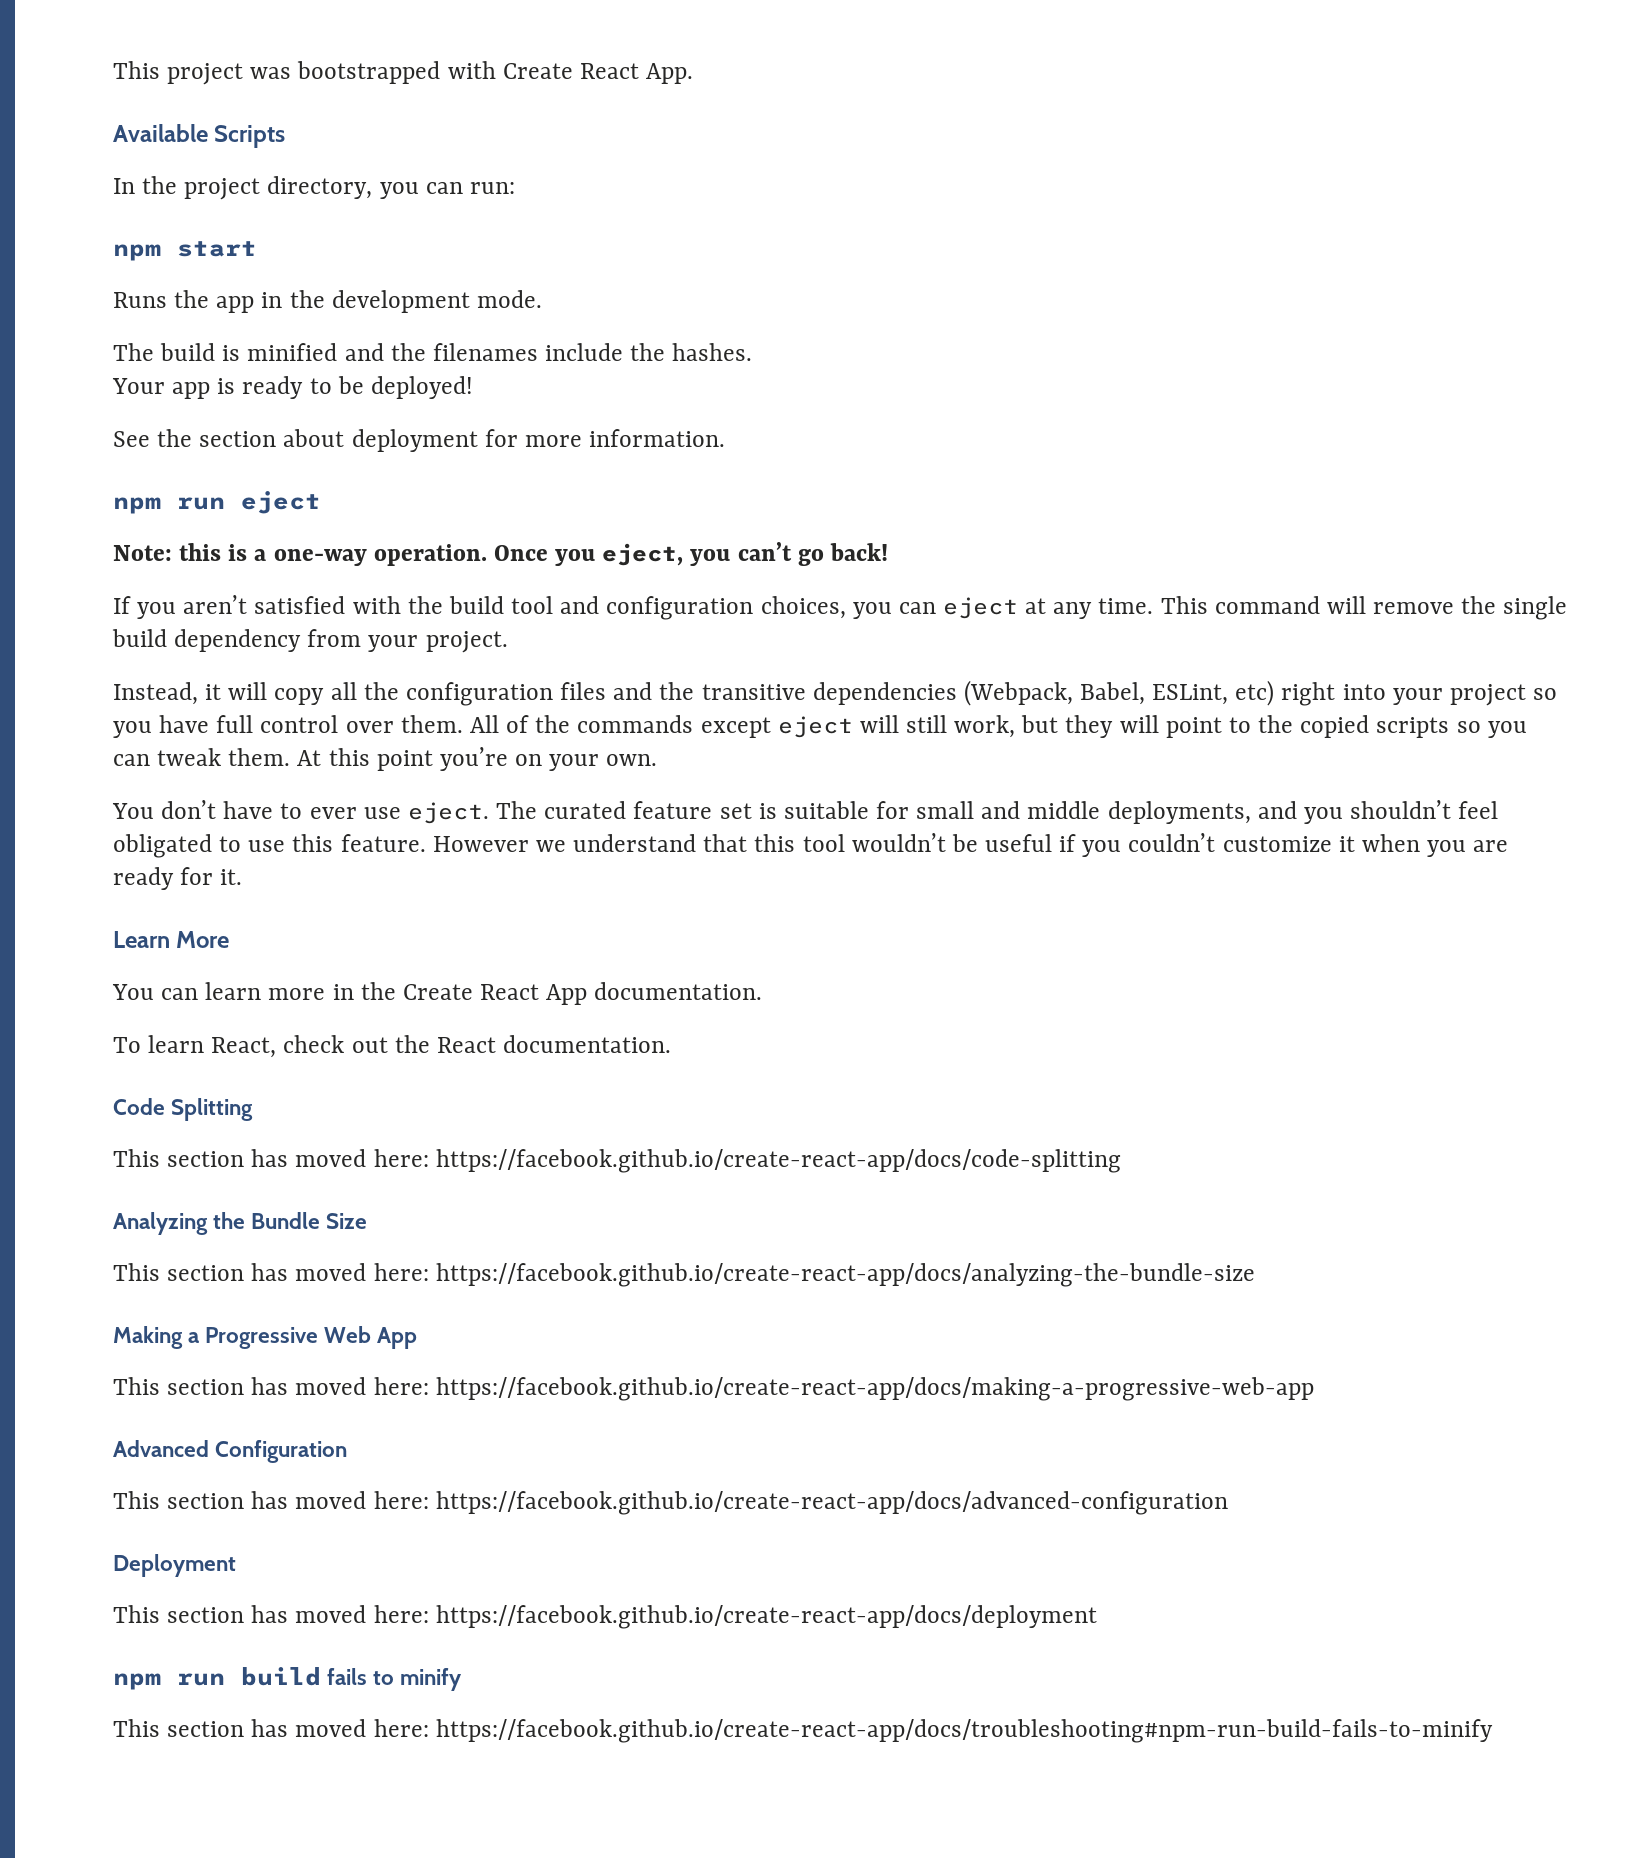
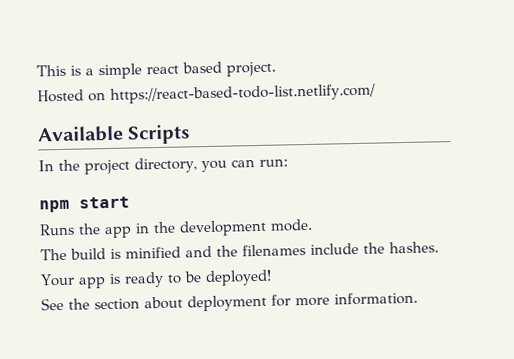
- This project was bootstrapped with Create React App.
+ This is a simple react based project.
+ Hosted on https://react-based-todo-list.netlify.com/
- npm run eject
- Note: this is a one-way operation. Once you eject, you can’t go back!
- If you aren’t satisfied with the build tool and configuration choices, you can eject at any time. This command will remove the single build dependency from your project.
- Instead, it will copy all the configuration files and the transitive dependencies (Webpack, Babel, ESLint, etc) right into your project so you have full control over them. All of the commands except eject will still work, but they will point to the copied scripts so you can tweak them. At this point you’re on your own.
- You don’t have to ever use eject. The curated feature set is suitable for small and middle deployments, and you shouldn’t feel obligated to use this feature. However we understand that this tool wouldn’t be useful if you couldn’t customize it when you are ready for it.
- Learn More
- You can learn more in the Create React App documentation.
- To learn React, check out the React documentation.
- Code Splitting
- This section has moved here: https://facebook.github.io/create-react-app/docs/code-splitting
- Analyzing the Bundle Size
- This section has moved here: https://facebook.github.io/create-react-app/docs/analyzing-the-bundle-size
- Making a Progressive Web App
- This section has moved here: https://facebook.github.io/create-react-app/docs/making-a-progressive-web-app
- Advanced Configuration
- This section has moved here: https://facebook.github.io/create-react-app/docs/advanced-configuration
- Deployment
- This section has moved here: https://facebook.github.io/create-react-app/docs/deployment
- npm run build fails to minify
- This section has moved here: https://facebook.github.io/create-react-app/docs/troubleshooting#npm-run-build-fails-to-minify

